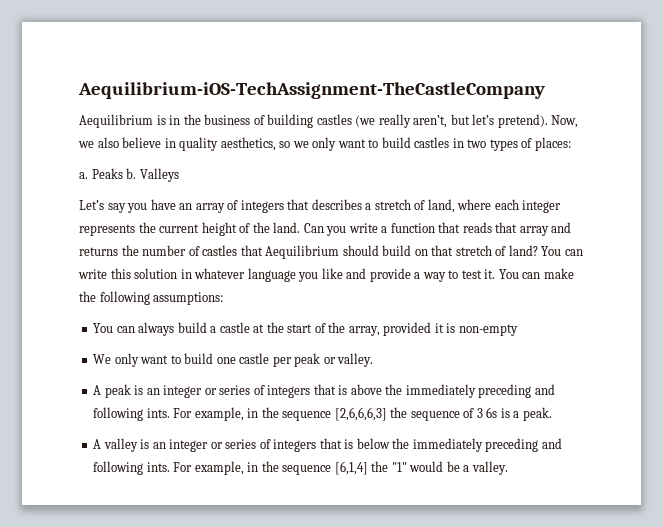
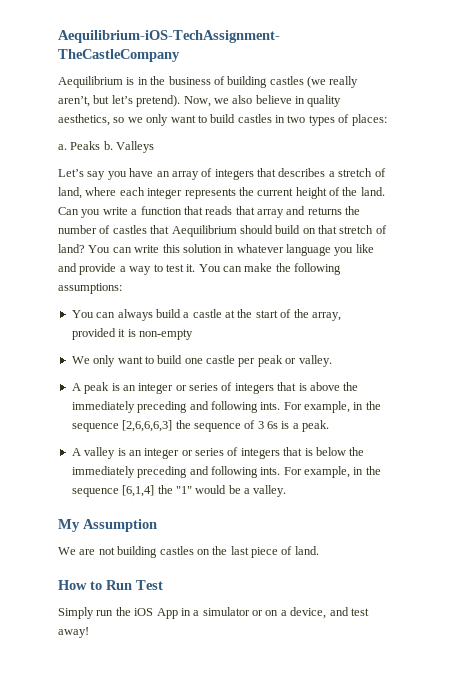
+ My Assumption
+ We are not building castles on the last piece of land.
+ How to Run Test
+ Simply run the iOS App in a simulator or on a device, and test away!

